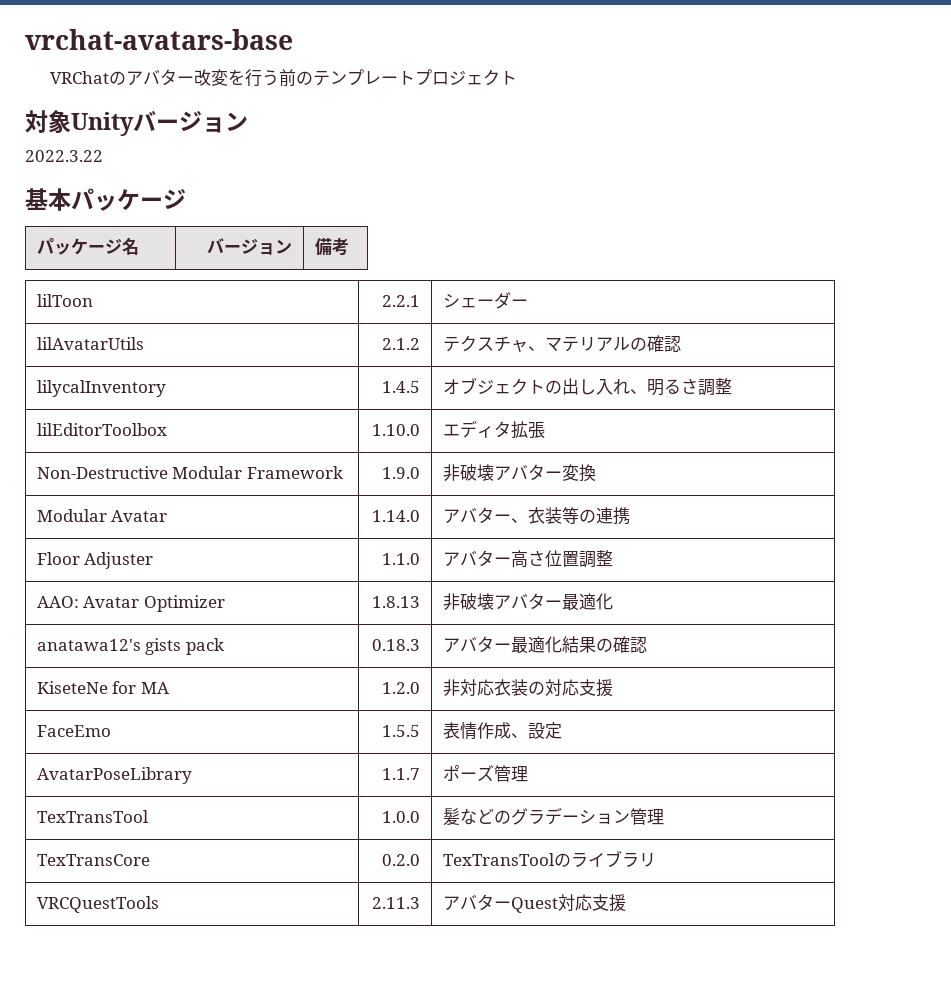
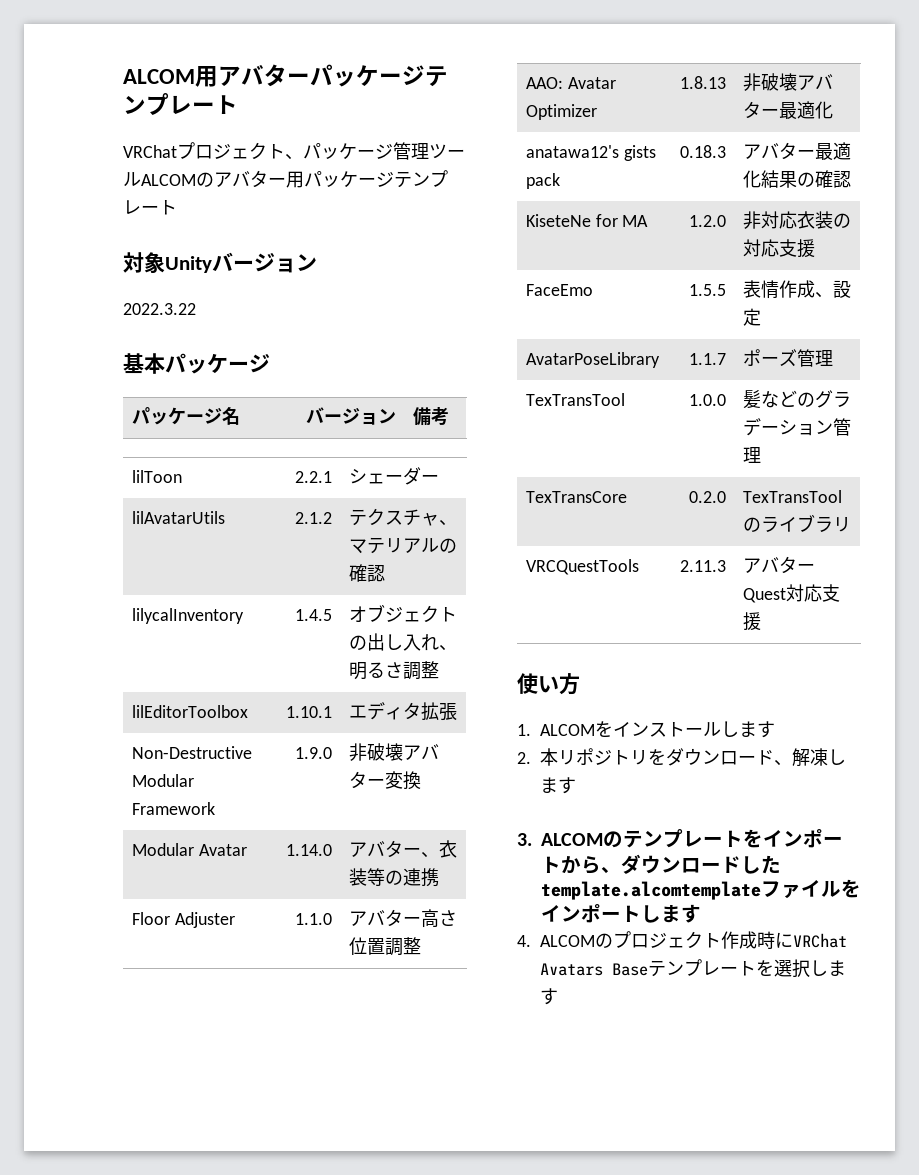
- vrchat-avatars-base
- VRChatのアバター改変を行う前のテンプレートプロジェクト
+ ALCOM用アバターパッケージテンプレート
+ VRChatプロジェクト、パッケージ管理ツールALCOMのアバター用パッケージテンプレート
- lilEditorToolbox | 1.10.0 | エディタ拡張
+ lilEditorToolbox | 1.10.1 | エディタ拡張
+ 使い方
+ 1. ALCOMをインストールします
+ 2.本リポジトリをダウンロード、解凍します
+ 3. ALCOMのテンプレートをインポートから、ダウンロードしたtemplate.alcomtemplateファイルをインポートします
+ 4. ALCOMのプロジェクト作成時にVRChat Avatars Baseテンプレートを選択します

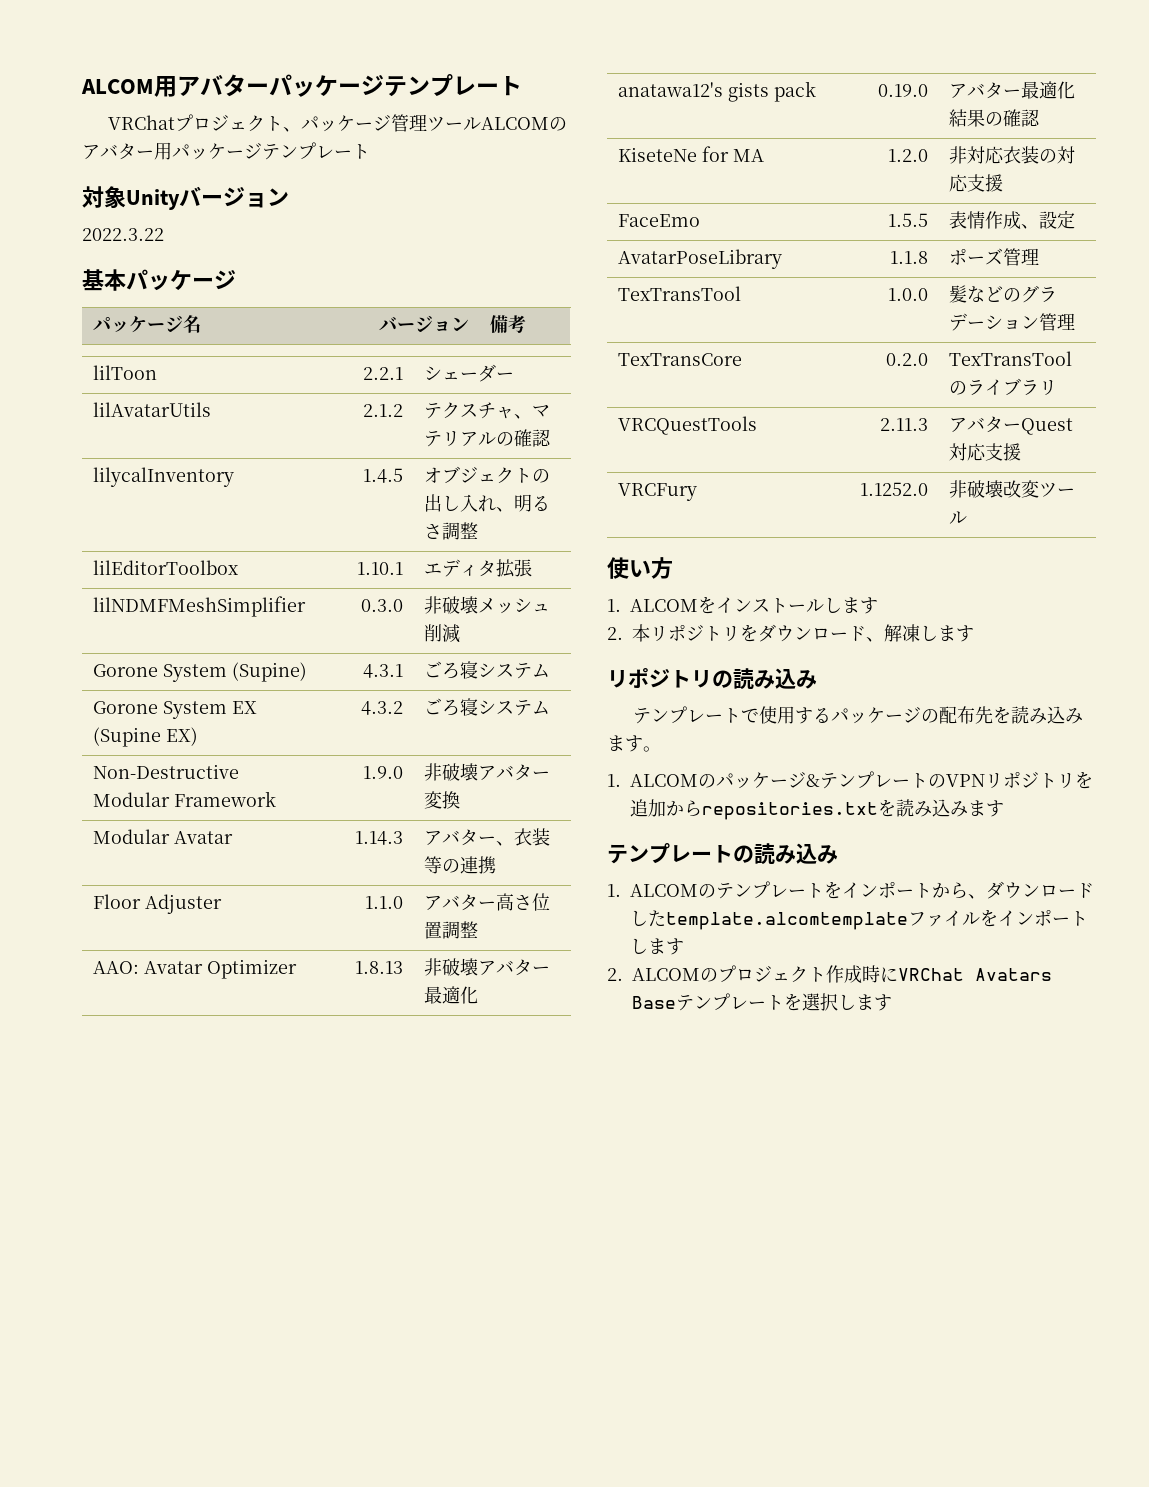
+ lilNDMFMeshSimplifier | 0.3.0 | 非破壊メッシュ削減
+ Gorone System (Supine) | 4.3.1 | ごろ寝システム
+ Gorone System EX (Supine EX) | 4.3.2 | ごろ寝システム
- Modular Avatar | 1.14.0 | アバター、衣装等の連携
+ Modular Avatar | 1.14.3 | アバター、衣装等の連携
- anatawa12's gists pack | 0.18.3 | アバター最適化結果の確認
+ anatawa12's gists pack | 0.19.0 | アバター最適化結果の確認
- AvatarPoseLibrary | 1.1.7 | ポーズ管理
+ AvatarPoseLibrary | 1.1.8 | ポーズ管理
+ VRCFury | 1.1252.0 | 非破壊改変ツール
- 3. ALCOMのテンプレートをインポートから、ダウンロードしたtemplate.alcomtemplateファイルをインポートします
+ リポジトリの読み込み
+ テンプレートで使用するパッケージの配布先を読み込みます。
+ 1. ALCOMのパッケージ&テンプレートのVPNリポジトリを追加からrepositories.txtを読み込みます
+ テンプレートの読み込み
+ 1. ALCOMのテンプレートをインポートから、ダウンロードしたtemplate.alcomtemplateファイルをインポートします
- 4. ALCOMのプロジェクト作成時にVRChat Avatars Baseテンプレートを選択します
+ 2. ALCOMのプロジェクト作成時にVRChat Avatars Baseテンプレートを選択します

